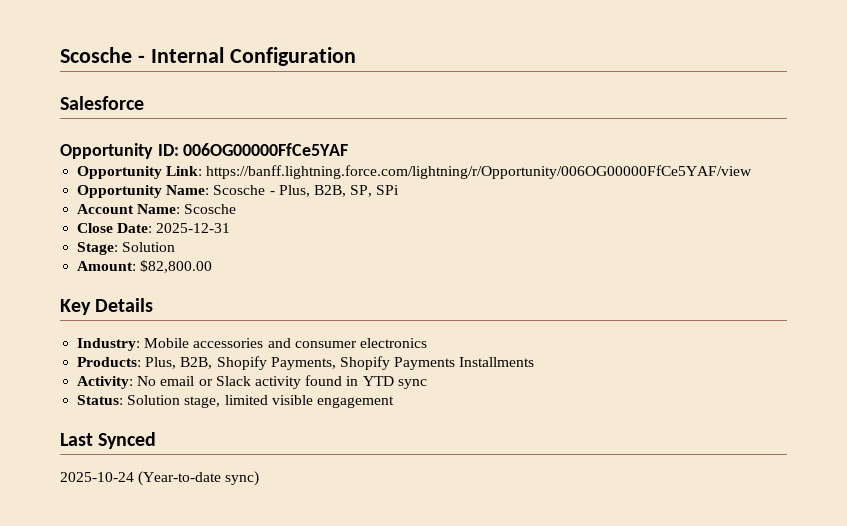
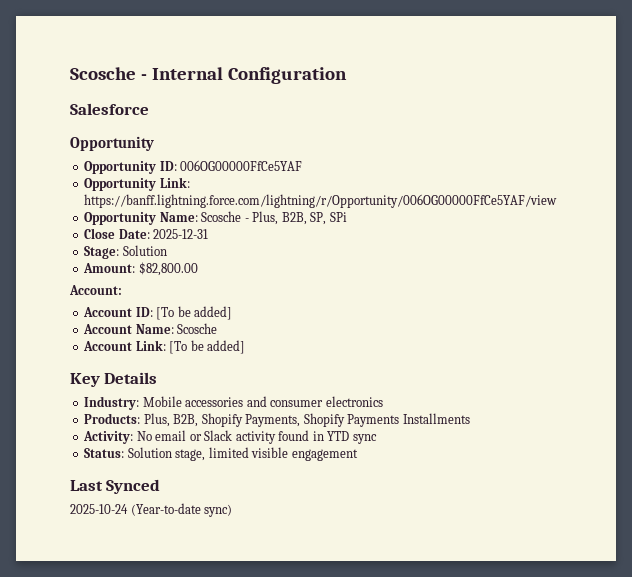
  Salesforce
+ Opportunity
- Account Name: Scosche
+ Account:
+ Account ID: [To be added]
+ Account Name: Scosche
+ Account Link: [To be added]

